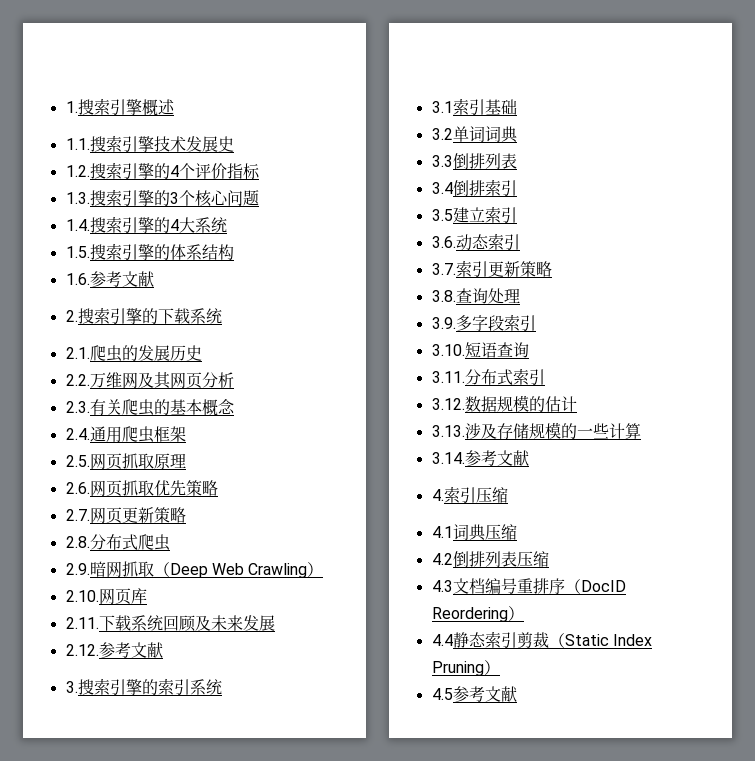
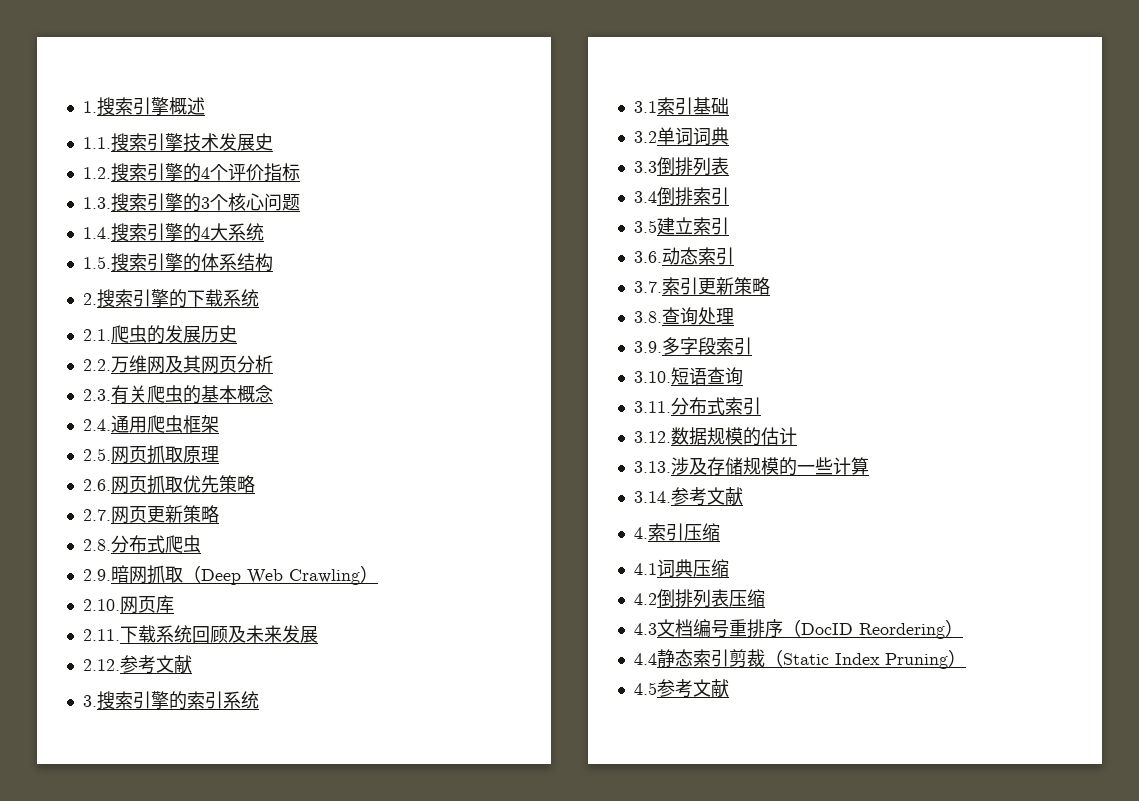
- 1.6.参考文献

